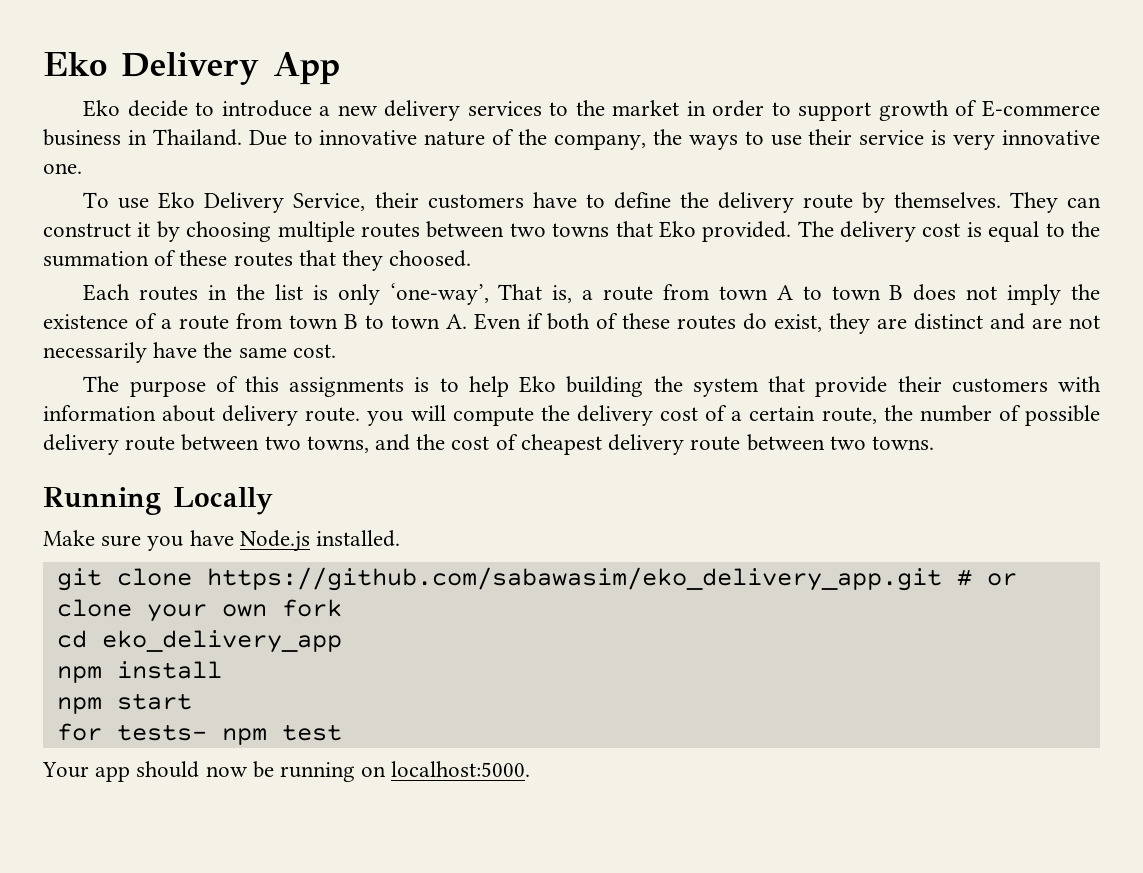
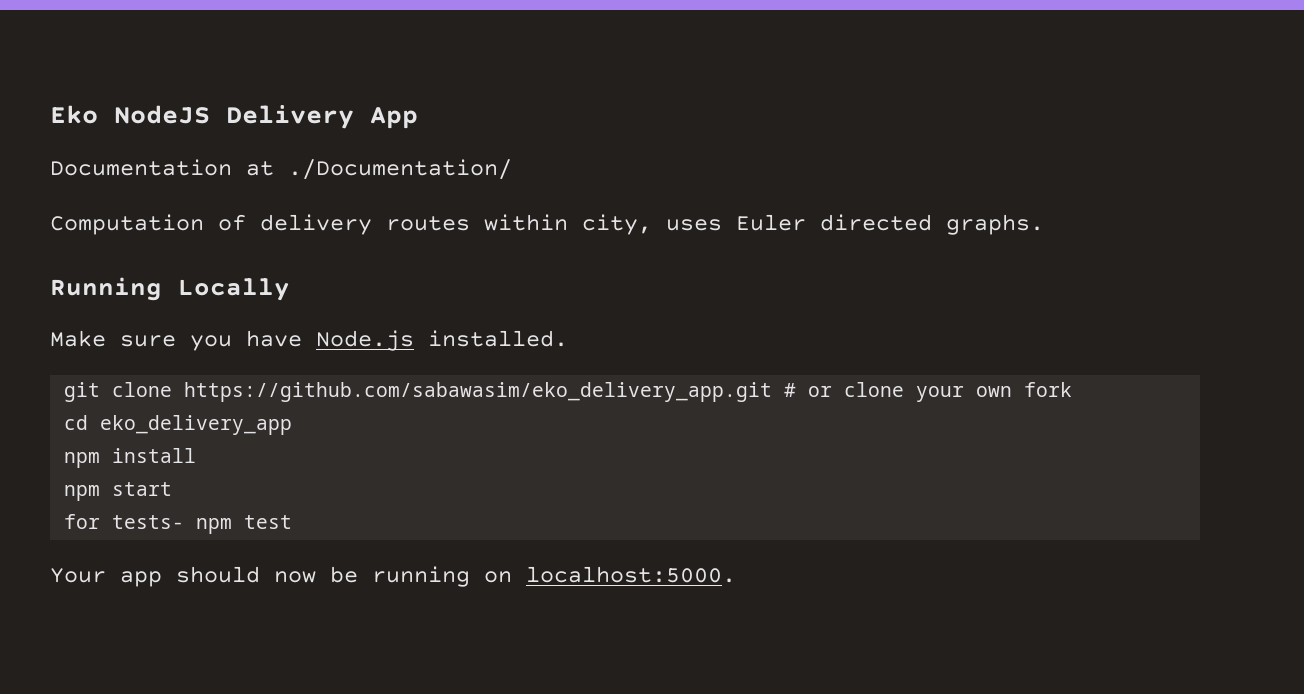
- Eko Delivery App
+ Eko NodeJS Delivery App
- Eko decide to introduce a new delivery services to the market in order to support growth of E-commerce business in Thailand. Due to innovative nature of the company, the ways to use their service is very innovative one.
- To use Eko Delivery Service, their customers have to define the delivery route by themselves. They can construct it by choosing multiple routes between two towns that Eko provided. The delivery cost is equal to the summation of these routes that they choosed.
- Each routes in the list is only ‘one-way’, That is, a route from town A to town B does not imply the existence of a route from town B to town A. Even if both of these routes do exist, they are distinct and are not necessarily have the same cost.
- The purpose of this assignments is to help Eko building the system that provide their customers with information about delivery route. you will compute the delivery cost of a certain route, the number of possible delivery route between two towns, and the cost of cheapest delivery route between two towns.
+ Documentation at ./Documentation/
+ Computation of delivery routes within city, uses Euler directed graphs.

